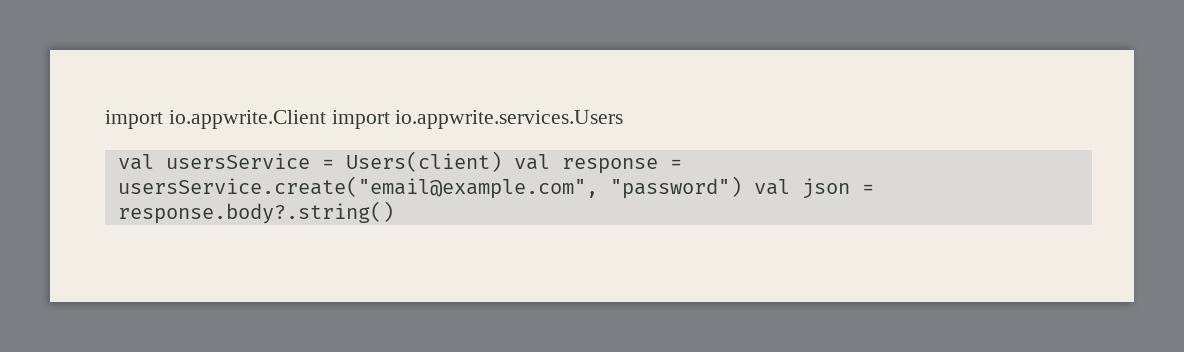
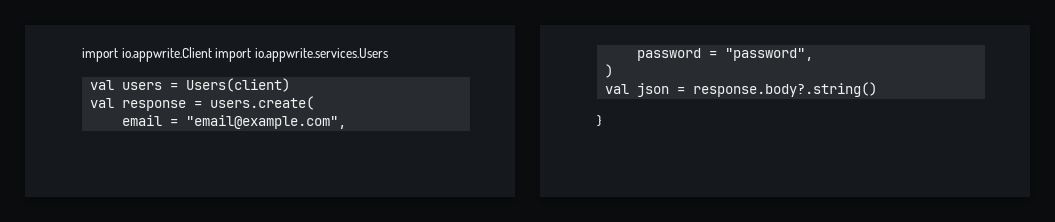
- val usersService = Users(client) val response = usersService.create("email@example.com", "password") val json = response.body?.string()
+ val users = Users(client)
+ val response = users.create(
+ email = "email@example.com",
+ password = "password",
+ )
+ val json = response.body?.string()
+ }

